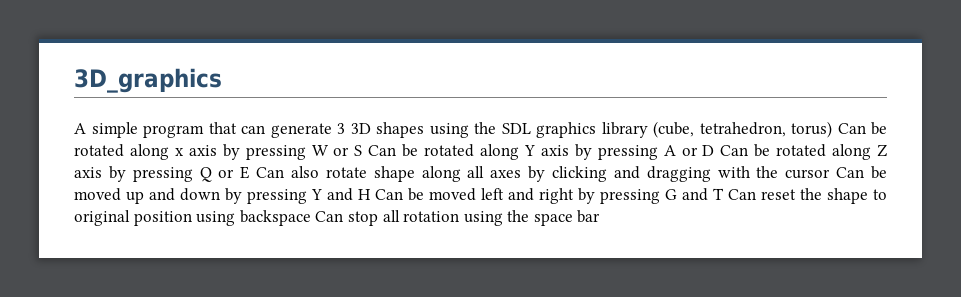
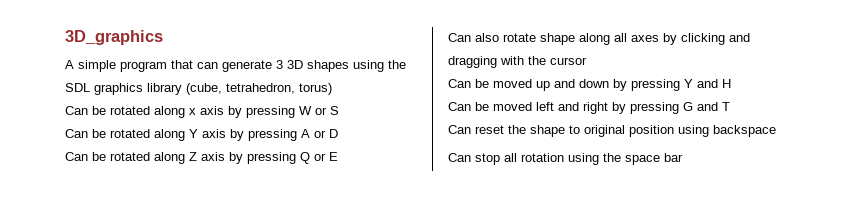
- A simple program that can generate 3 3D shapes using the SDL graphics library (cube, tetrahedron, torus) Can be rotated along x axis by pressing W or S Can be rotated along Y axis by pressing A or D Can be rotated along Z axis by pressing Q or E Can also rotate shape along all axes by clicking and dragging with the cursor Can be moved up and down by pressing Y and H Can be moved left and right by pressing G and T Can reset the shape to original position using backspace Can stop all rotation using the space bar
+ A simple program that can generate 3 3D shapes using the SDL graphics library (cube, tetrahedron, torus)
+ Can be rotated along x axis by pressing W or S
+ Can be rotated along Y axis by pressing A or D
+ Can be rotated along Z axis by pressing Q or E
+ Can also rotate shape along all axes by clicking and dragging with the cursor
+ Can be moved up and down by pressing Y and H
+ Can be moved left and right by pressing G and T
+ Can reset the shape to original position using backspace
+ Can stop all rotation using the space bar

